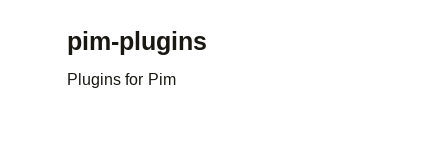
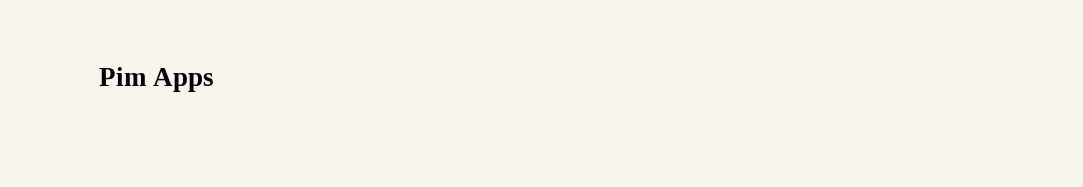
- pim-plugins
- Plugins for Pim
+ Pim Apps

